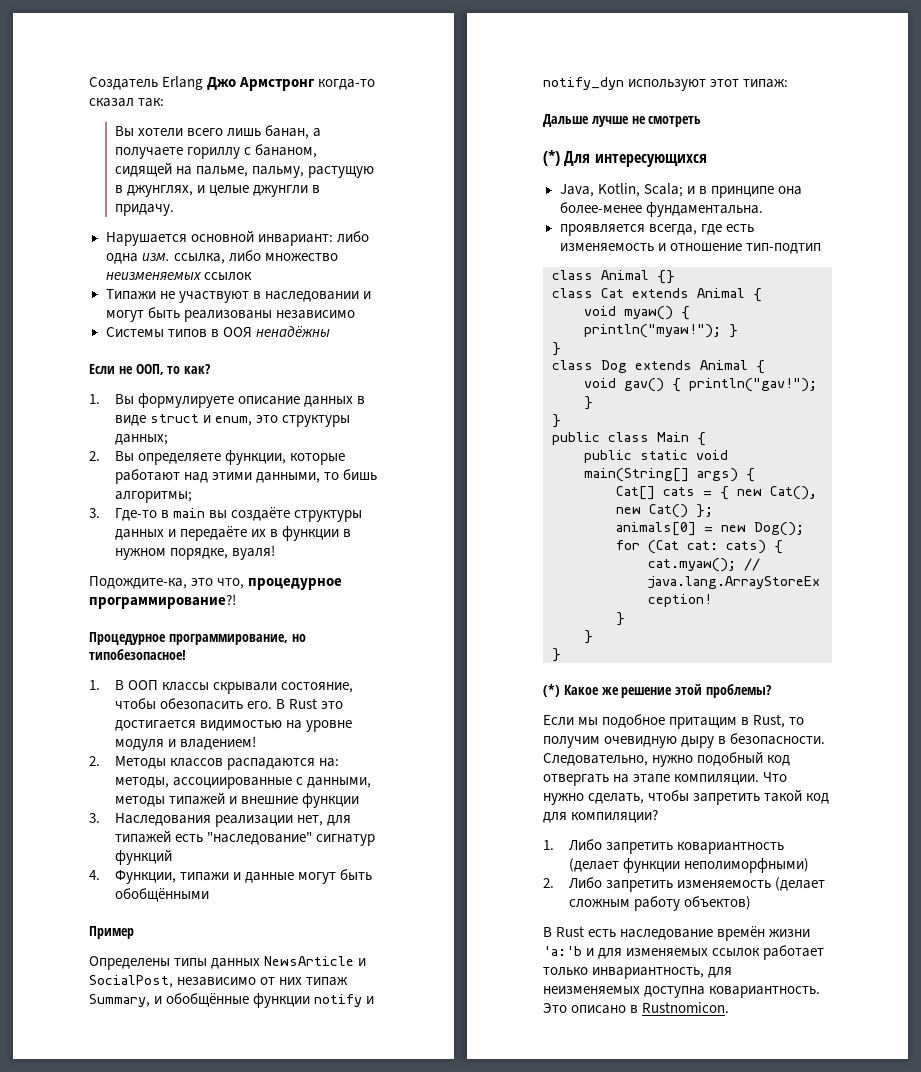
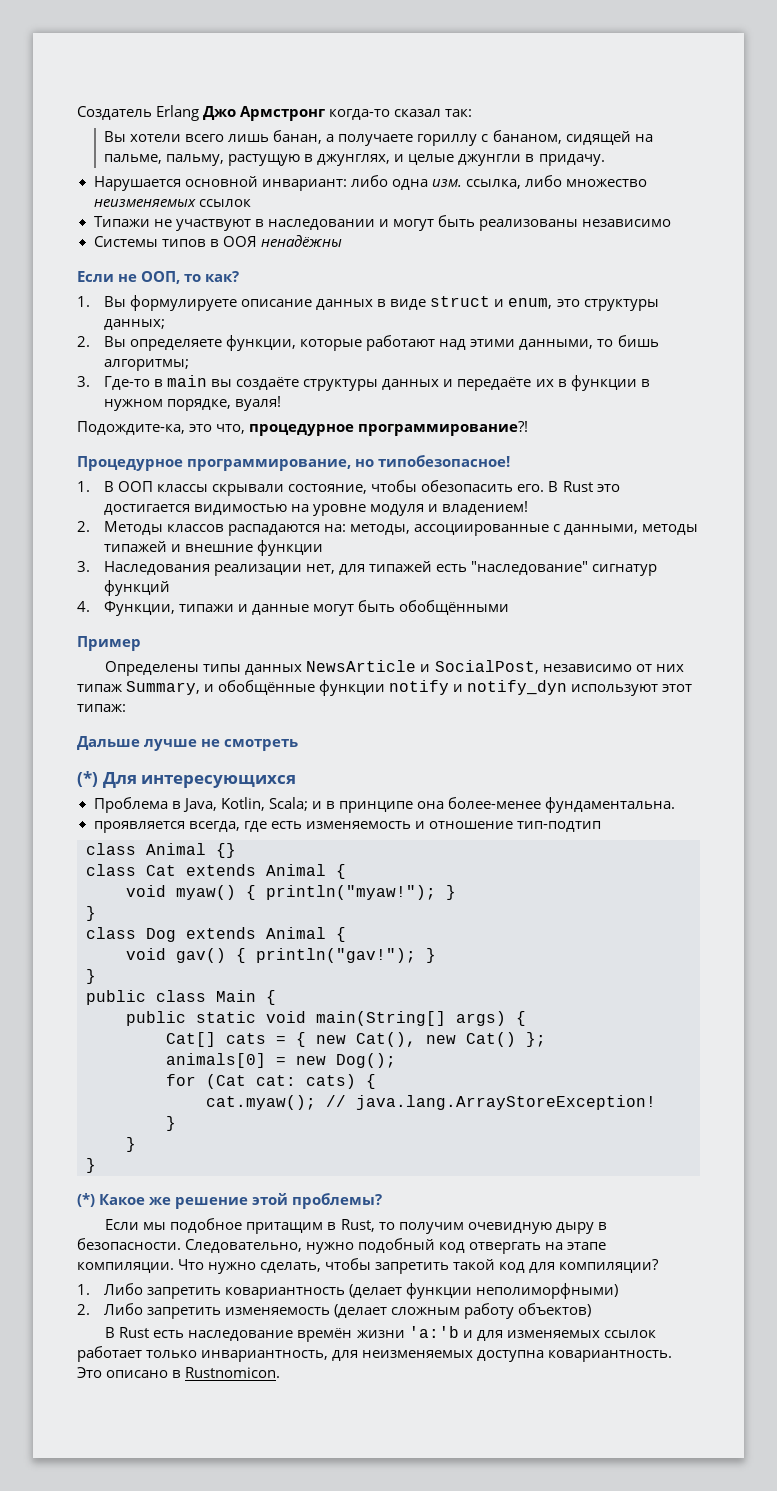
- Java, Kotlin, Scala; и в принципе она более-менее фундаментальна.
+ Проблема в Java, Kotlin, Scala; и в принципе она более-менее фундаментальна.

